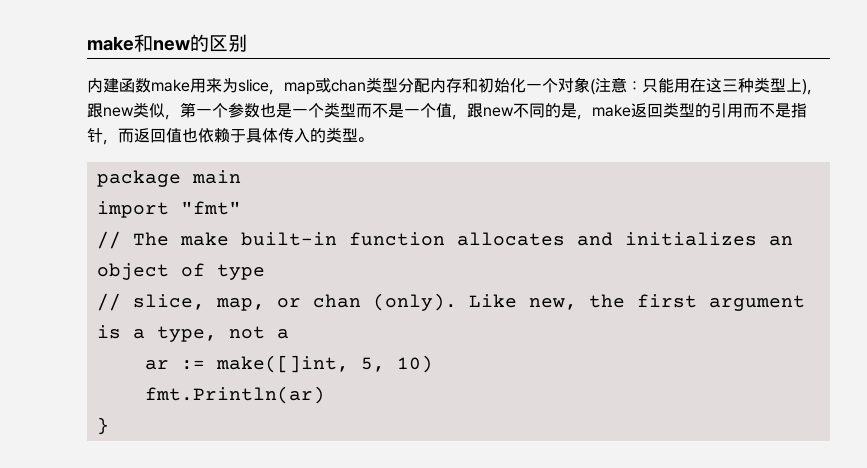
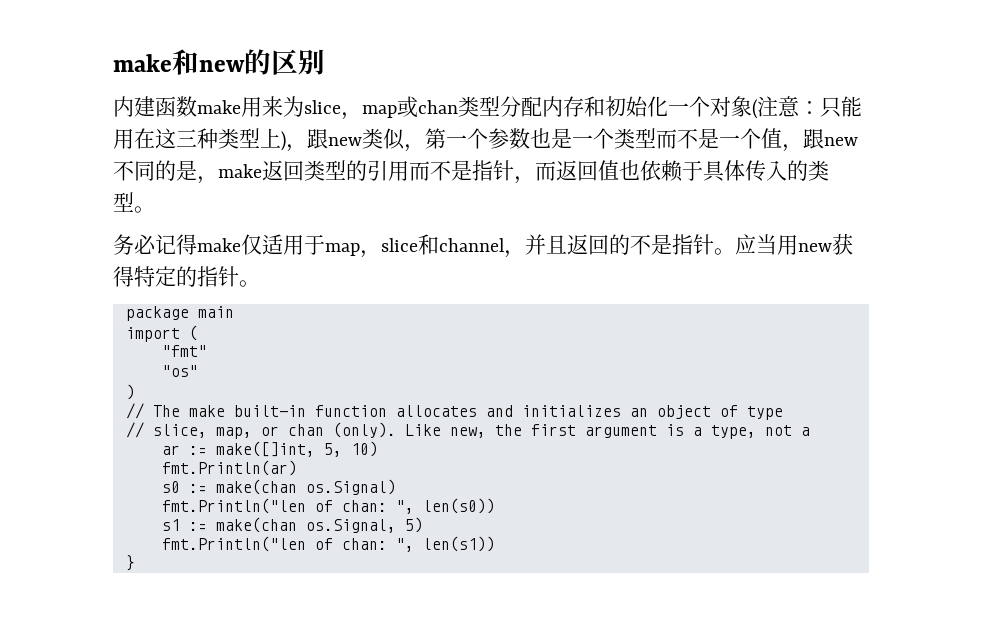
+ 务必记得make仅适用于map，slice和channel，并且返回的不是指针。应当用new获得特定的指针。
- import "fmt"
+ import (
+ "fmt"
+ "os"
+ )
+ s0 := make(chan os.Signal)
+ fmt.Println("len of chan: ", len(s0))
+ s1 := make(chan os.Signal, 5)
+ fmt.Println("len of chan: ", len(s1))

